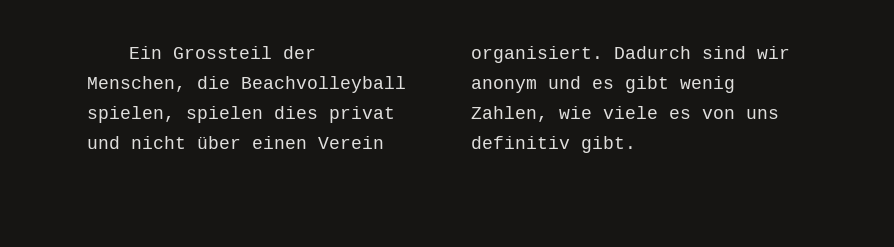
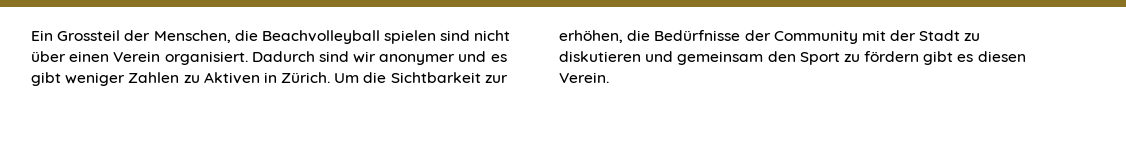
- Ein Grossteil der Menschen, die Beachvolleyball spielen, spielen dies privat und nicht über einen Verein organisiert.
+ Ein Grossteil der Menschen, die Beachvolleyball spielen sind nicht über einen Verein organisiert.
- Dadurch sind wir anonym und es gibt wenig Zahlen, wie viele es von uns definitiv gibt.
+ Dadurch sind wir anonymer und es gibt weniger Zahlen zu Aktiven in Zürich. Um die Sichtbarkeit zur erhöhen, die Bedürfnisse der Community mit der Stadt zu diskutieren und gemeinsam den Sport zu fördern gibt es diesen Verein.

